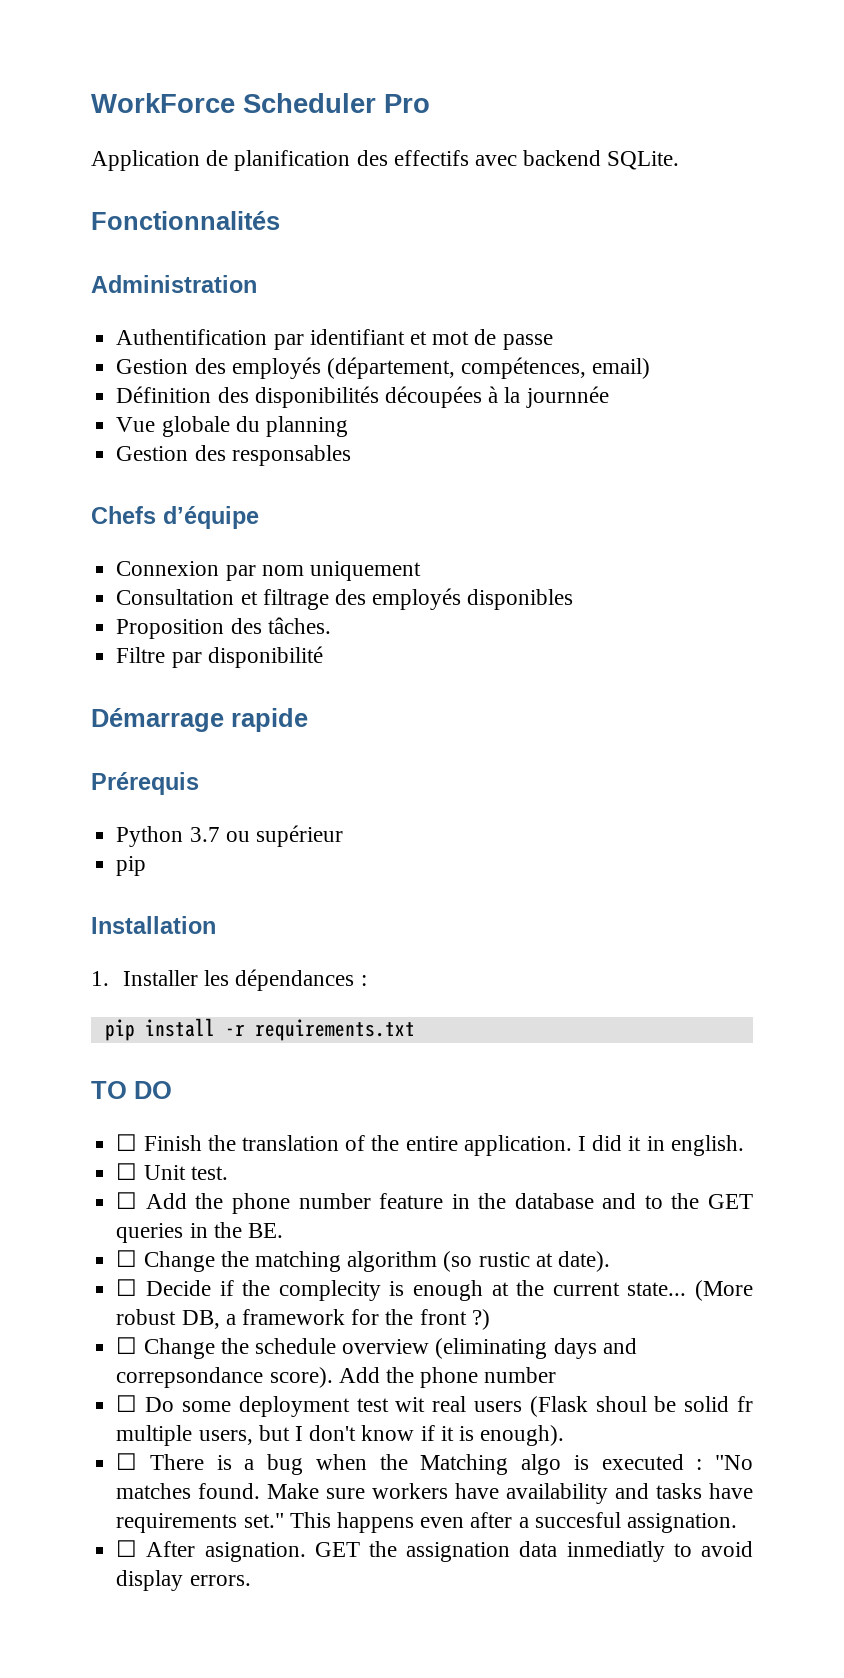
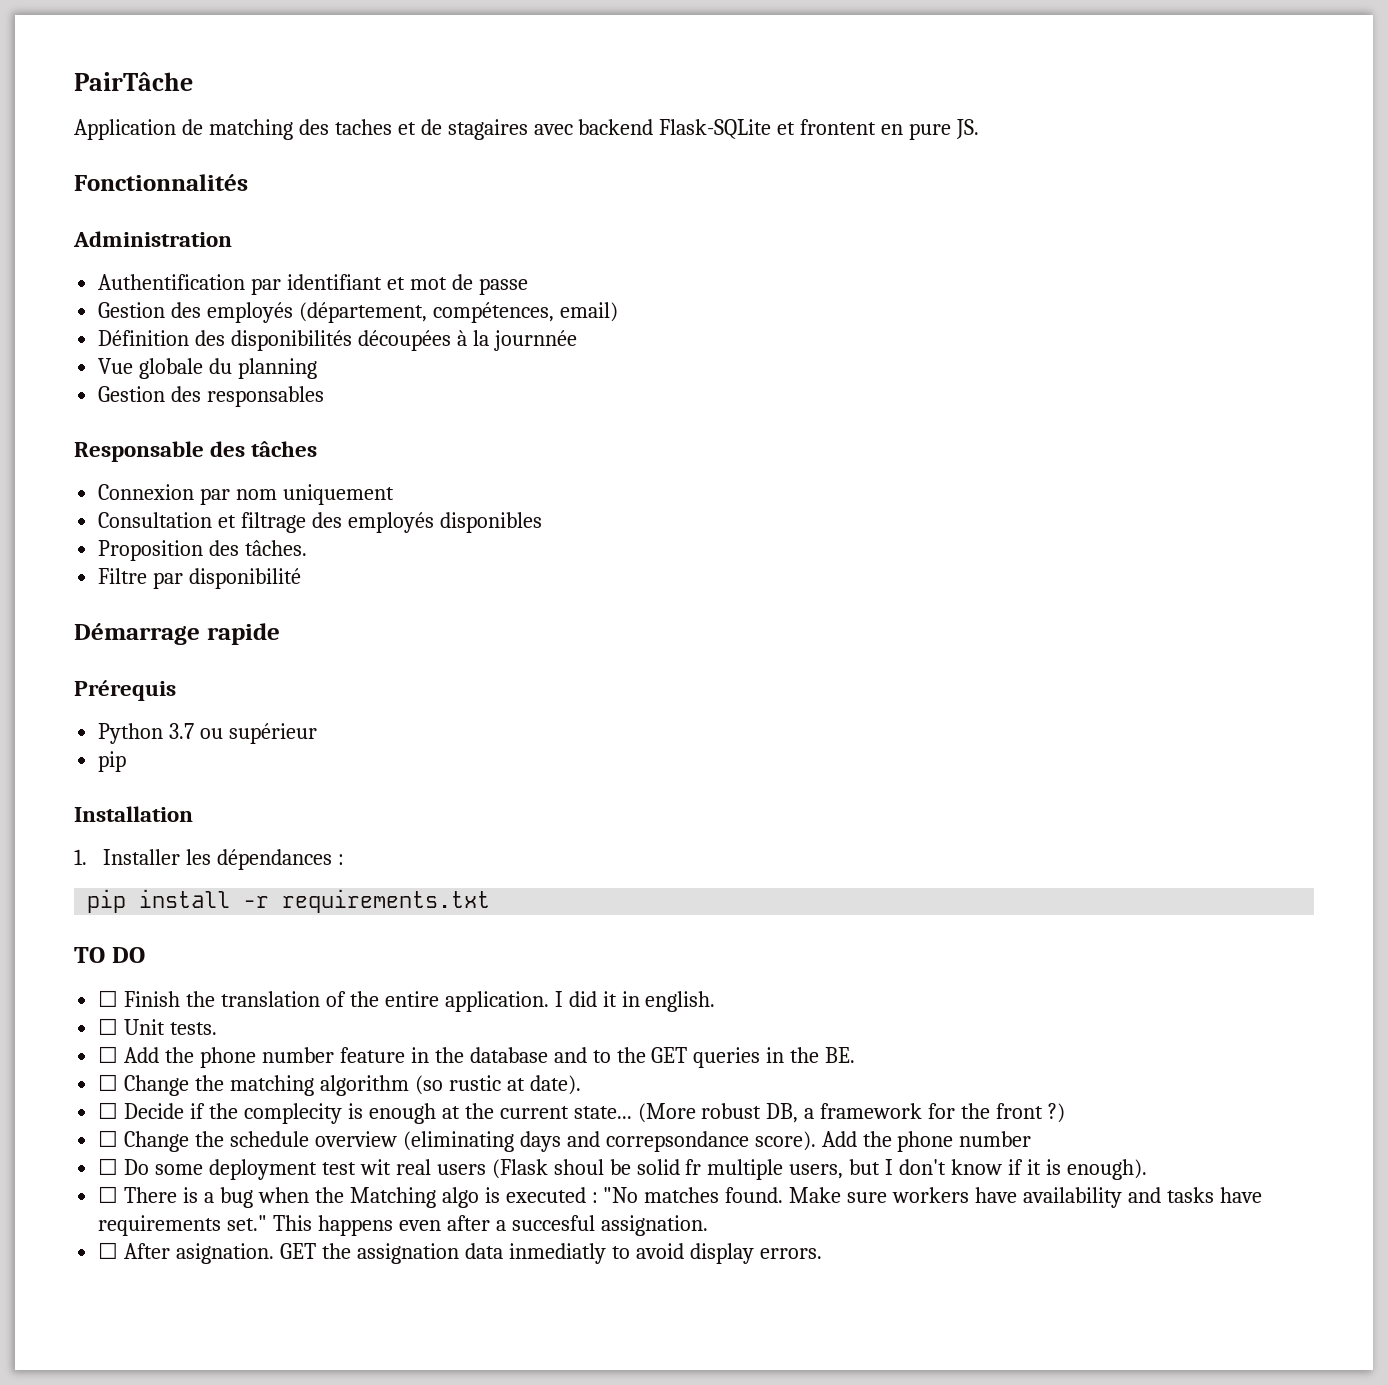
- WorkForce Scheduler Pro
+ PairTâche
- Application de planification des effectifs avec backend SQLite.
+ Application de matching des taches et de stagaires avec backend Flask-SQLite et frontent en pure JS.
- Chefs d’équipe
+ Responsable des tâches
- ☐ Unit test.
+ ☐ Unit tests.

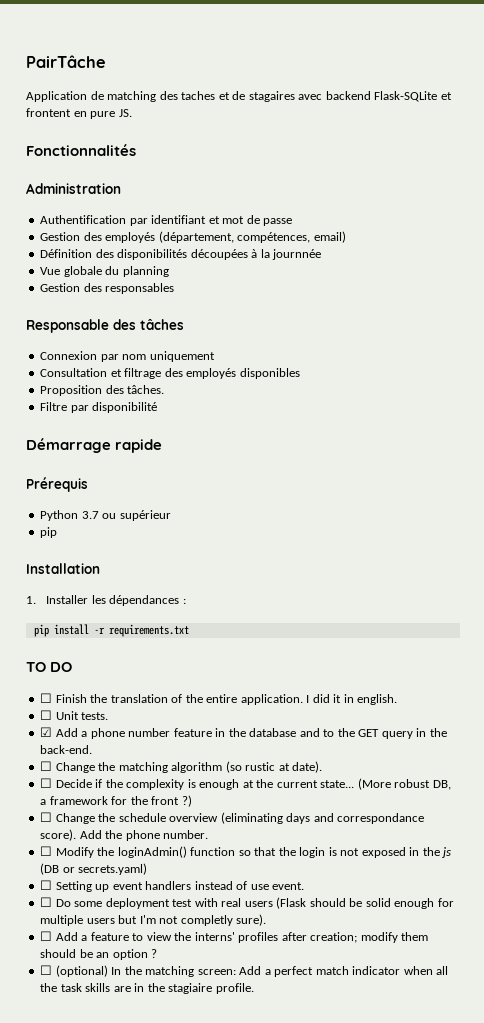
- ☐ Add the phone number feature in the database and to the GET queries in the BE.
+ ☑ Add a phone number feature in the database and to the GET query in the back-end.
- ☐ Decide if the complecity is enough at the current state...
+ ☐ Decide if the complexity is enough at the current state...
- ☐ Change the schedule overview (eliminating days and correpsondance score). Add the phone number
+ ☐ Change the schedule overview (eliminating days and correspondance score). Add the phone number.
+ ☐ Modify the loginAdmin() function so that the login is not exposed in the js (DB or secrets.yaml)
+ ☐ Setting up event handlers instead of use event.
- ☐ Do some deployment test wit real users (Flask shoul be solid fr multiple users, but I don't know if it is enough).
- ☐ There is a bug when the Matching algo is executed : "No matches found. Make sure workers have availability and tasks have requirements set." This happens even after a succesful assignation.
- ☐ After asignation. GET the assignation data inmediatly to avoid display errors.
+ ☐ Do some deployment test with real users (Flask should be solid enough for multiple users but I'm not completly sure).
+ ☐ Add a feature to view the interns' profiles after creation; modify them should be an option ?
+ ☐ (optional) In the matching screen: Add a perfect match indicator when all the task skills are in the stagiaire profile.

